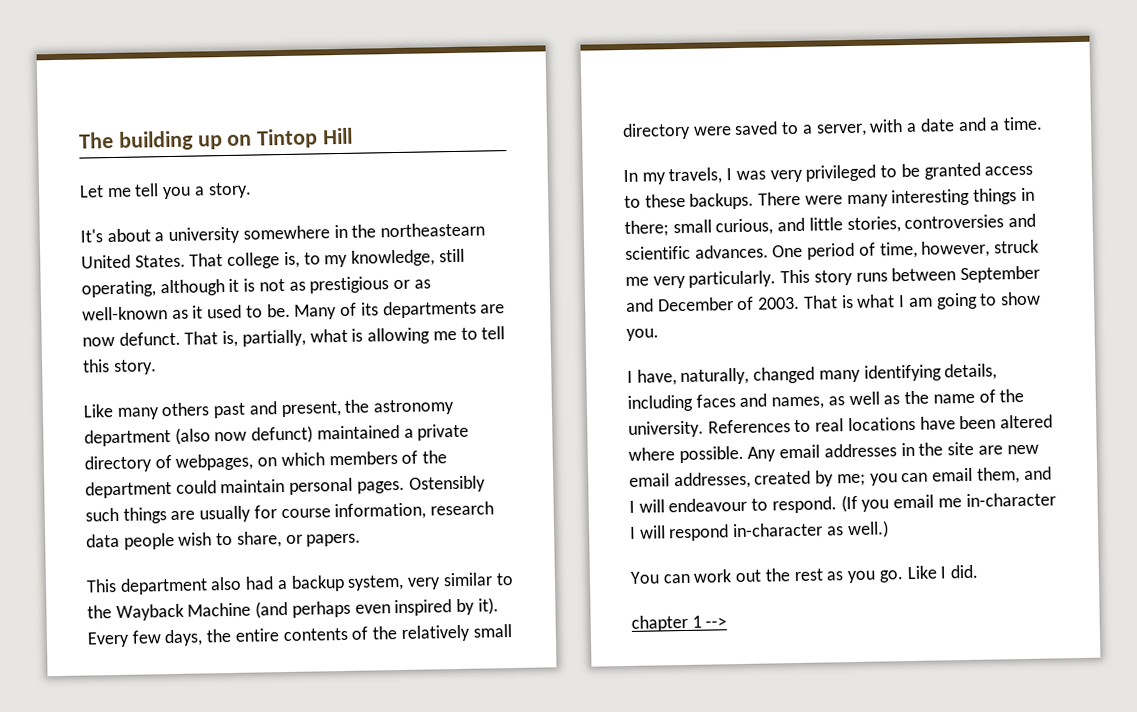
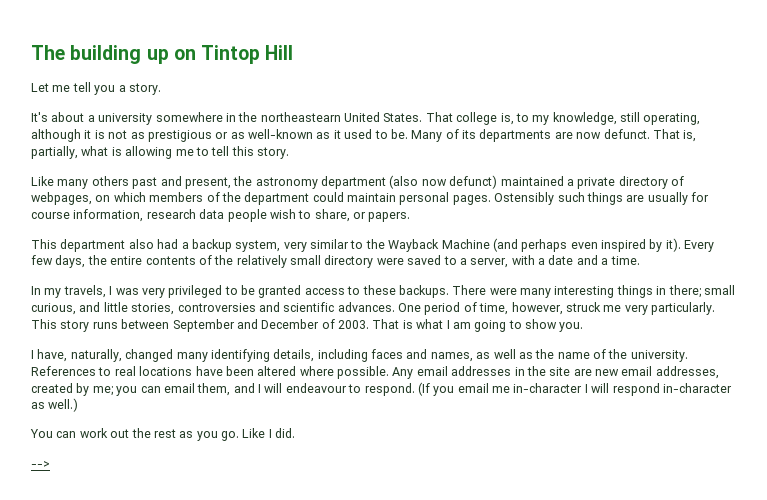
- chapter 1 -->
+ -->

